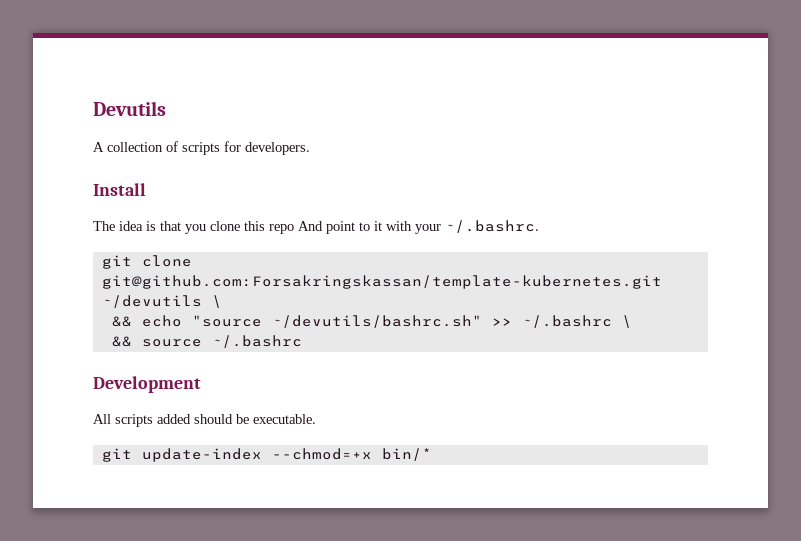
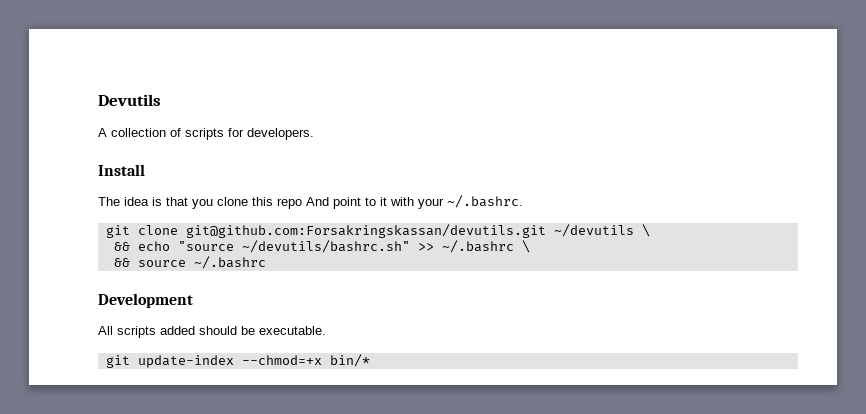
- git clone git@github.com:Forsakringskassan/template-kubernetes.git ~/devutils \
+ git clone git@github.com:Forsakringskassan/devutils.git ~/devutils \

